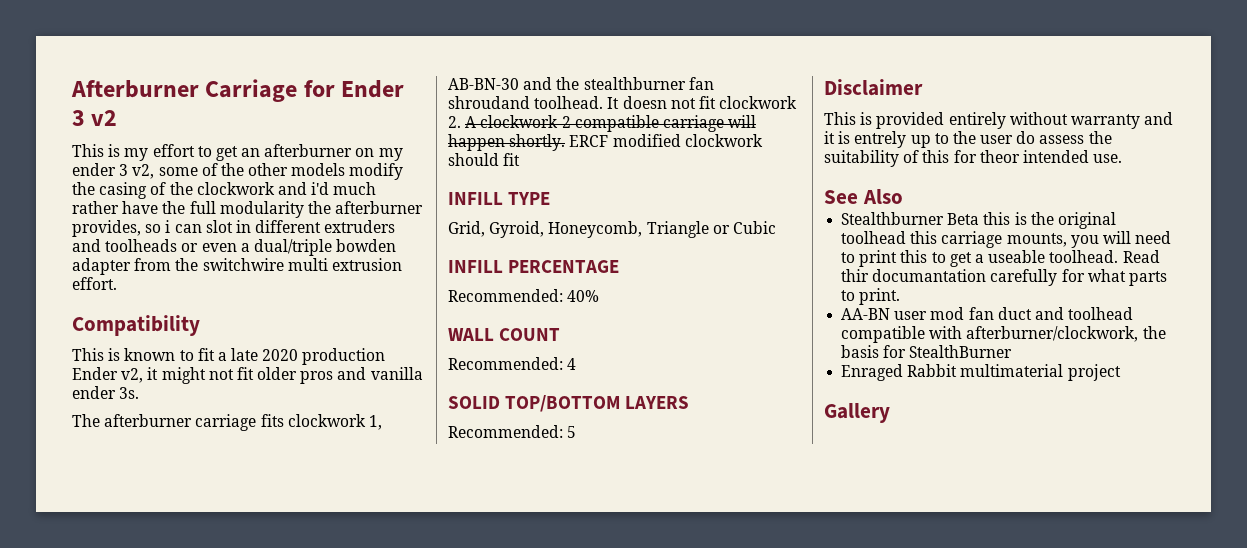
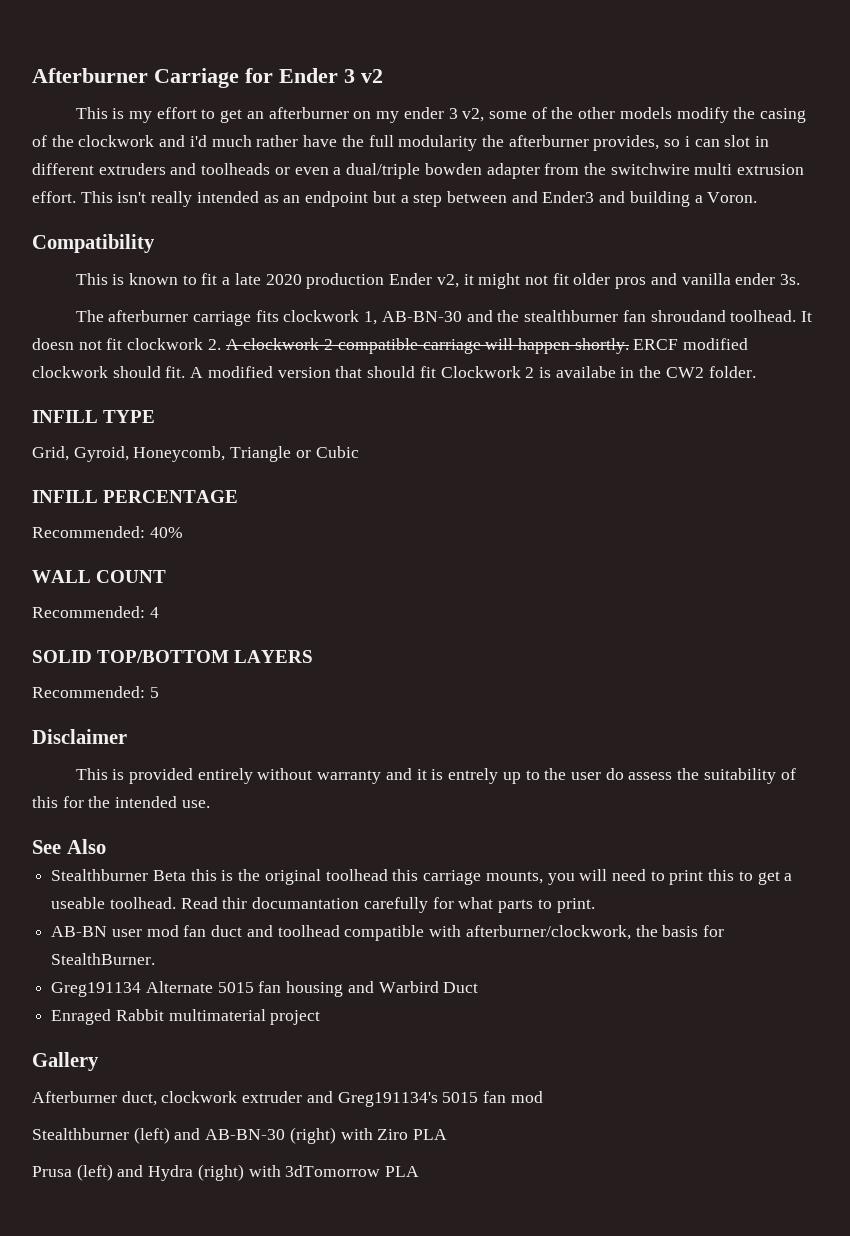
+ This isn't really intended as an endpoint but a step between and Ender3 and building a Voron.
- ERCF modified clockwork should fit
+ ERCF modified clockwork should fit. A modified version that should fit Clockwork 2 is availabe in the CW2 folder.
- This is provided entirely without warranty and it is entrely up to the user do assess the suitability of this for theor intended use.
+ This is provided entirely without warranty and it is entrely up to the user do assess the suitability of this for the intended use.
- AA-BN user mod fan duct and toolhead compatible with afterburner/clockwork, the basis for StealthBurner
+ AB-BN user mod fan duct and toolhead compatible with afterburner/clockwork, the basis for StealthBurner.
+ Greg191134 Alternate 5015 fan housing and Warbird Duct
+ Afterburner duct, clockwork extruder and Greg191134's 5015 fan mod
+ Stealthburner (left) and AB-BN-30 (right) with Ziro PLA
+ Prusa (left) and Hydra (right) with 3dTomorrow PLA

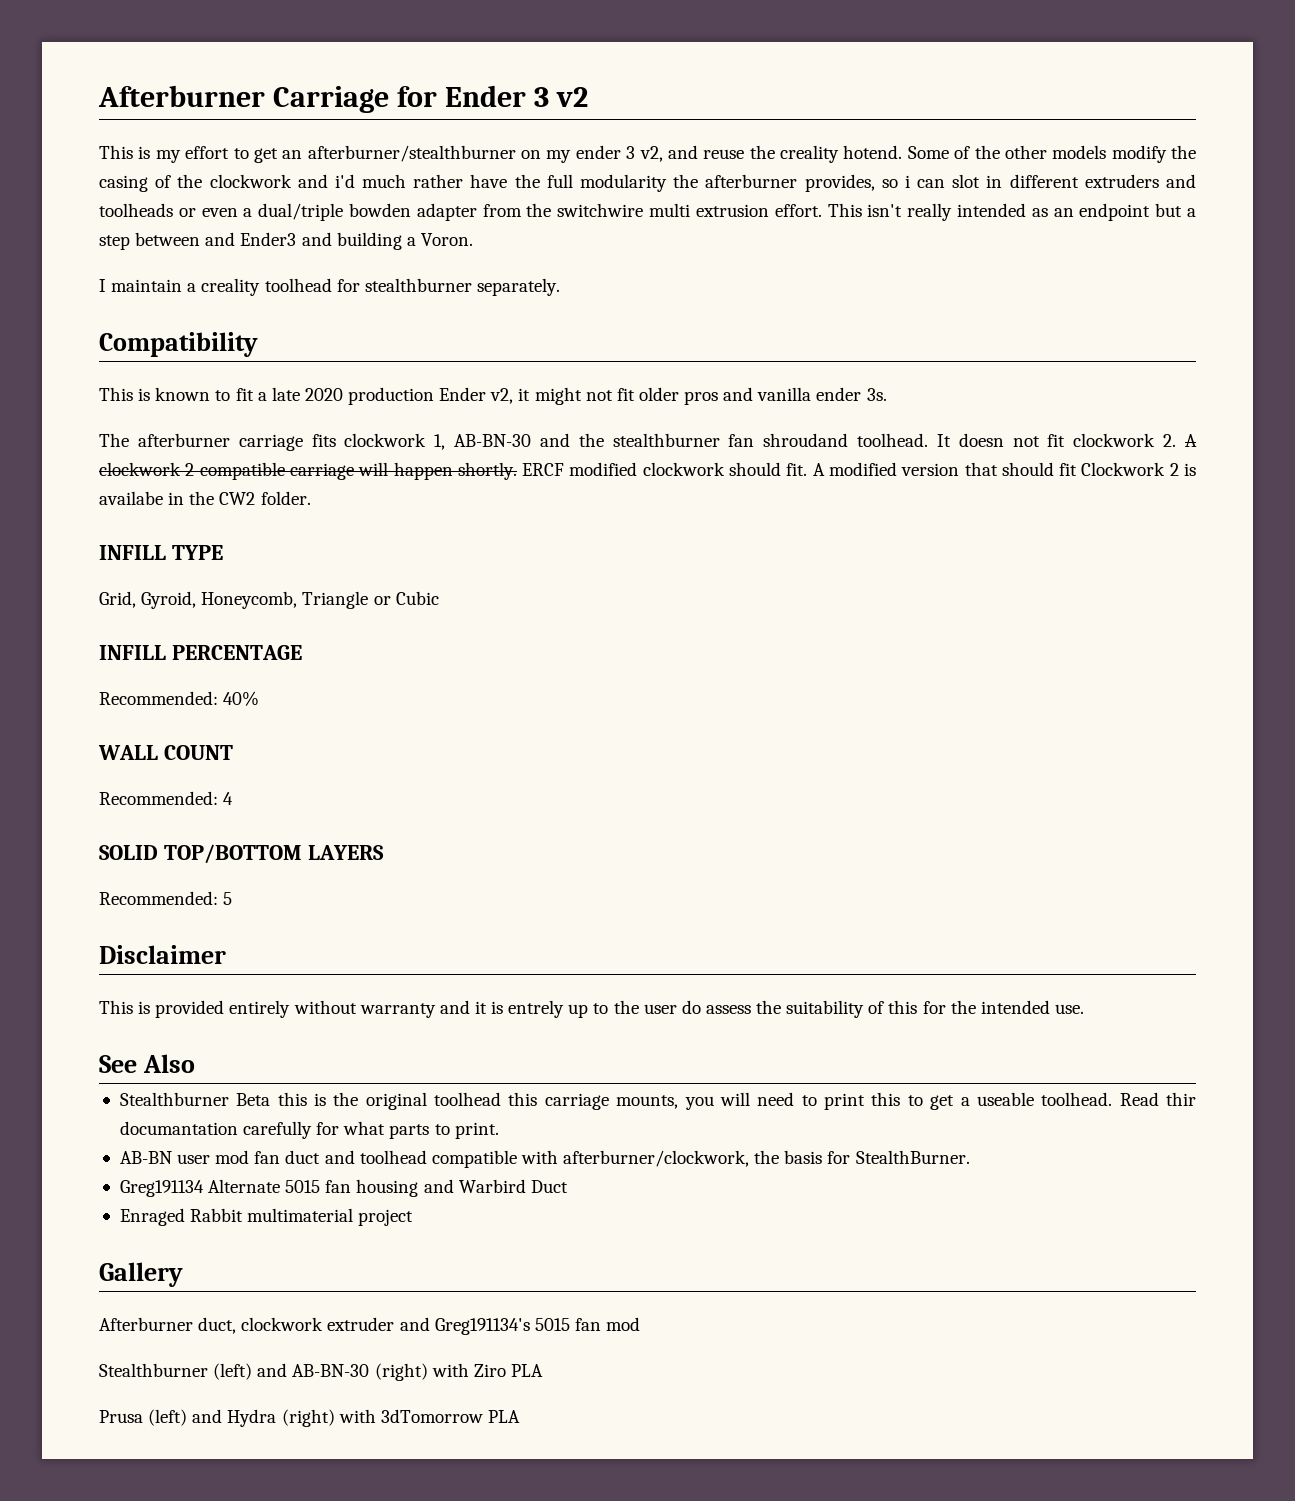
- This is my effort to get an afterburner on my ender 3 v2, some of the other models modify the casing of the clockwork and i'd much rather have the full modularity the afterburner provides, so i can slot in different extruders and toolheads or even a dual/triple bowden adapter from the switchwire multi extrusion effort.
+ This is my effort to get an afterburner/stealthburner on my ender 3 v2, and reuse the creality hotend. Some of the other models modify the casing of the clockwork and i'd much rather have the full modularity the afterburner provides, so i can slot in different extruders and toolheads or even a dual/triple bowden adapter from the switchwire multi extrusion effort.
+ I maintain a creality toolhead for stealthburner separately.

